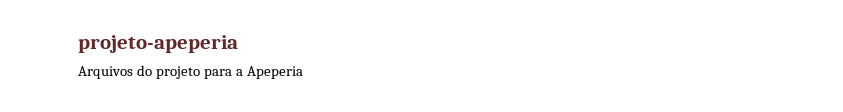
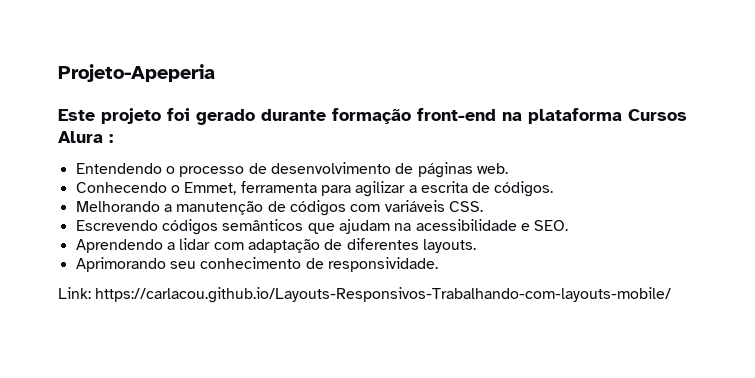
- projeto-apeperia
- Arquivos do projeto para a Apeperia
+ Projeto-Apeperia
+ Este projeto foi gerado durante formação front-end na plataforma Cursos Alura :
+ Entendendo o processo de desenvolvimento de páginas web.
+ Conhecendo o Emmet, ferramenta para agilizar a escrita de códigos.
+ Melhorando a manutenção de códigos com variáveis CSS.
+ Escrevendo códigos semânticos que ajudam na acessibilidade e SEO.
+ Aprendendo a lidar com adaptação de diferentes layouts.
+ Aprimorando seu conhecimento de responsividade.
+ Link: https://carlacou.github.io/Layouts-Responsivos-Trabalhando-com-layouts-mobile/

